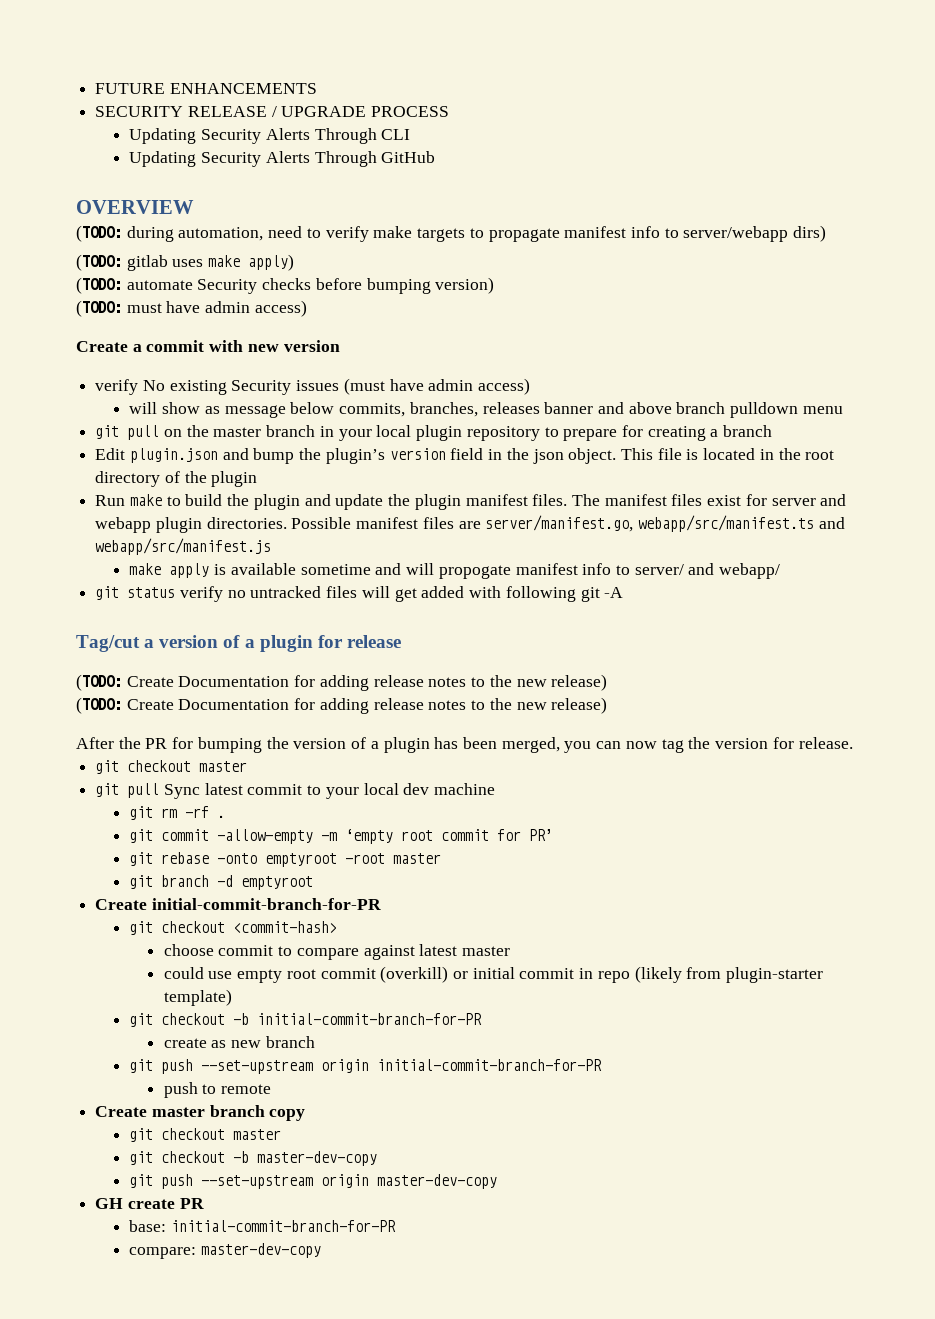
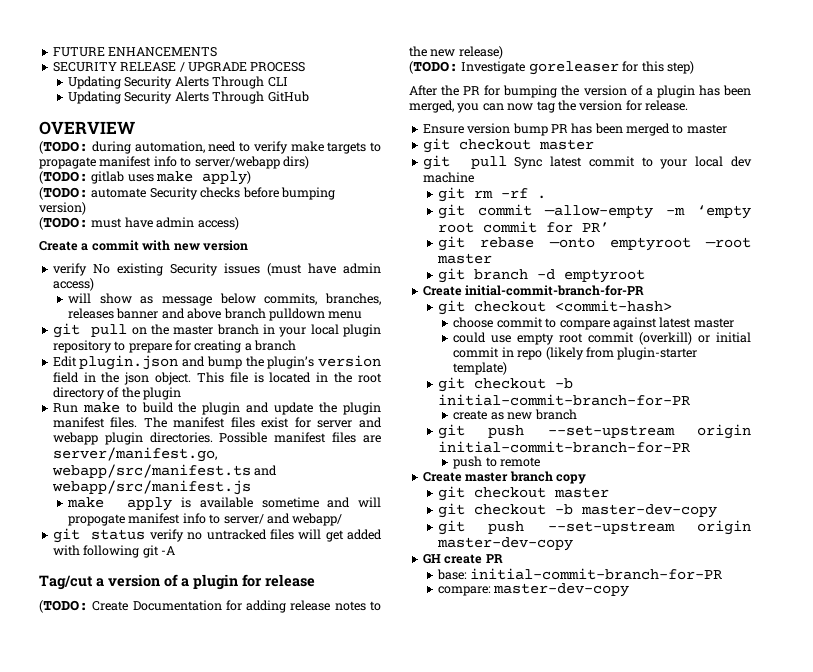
  Tag/cut a version of a plugin for release
  (TODO: Create Documentation for adding release notes to the new release)
- (TODO: Create Documentation for adding release notes to the new release)
+ (TODO: Investigate goreleaser for this step)
+ Ensure version bump PR has been merged to master

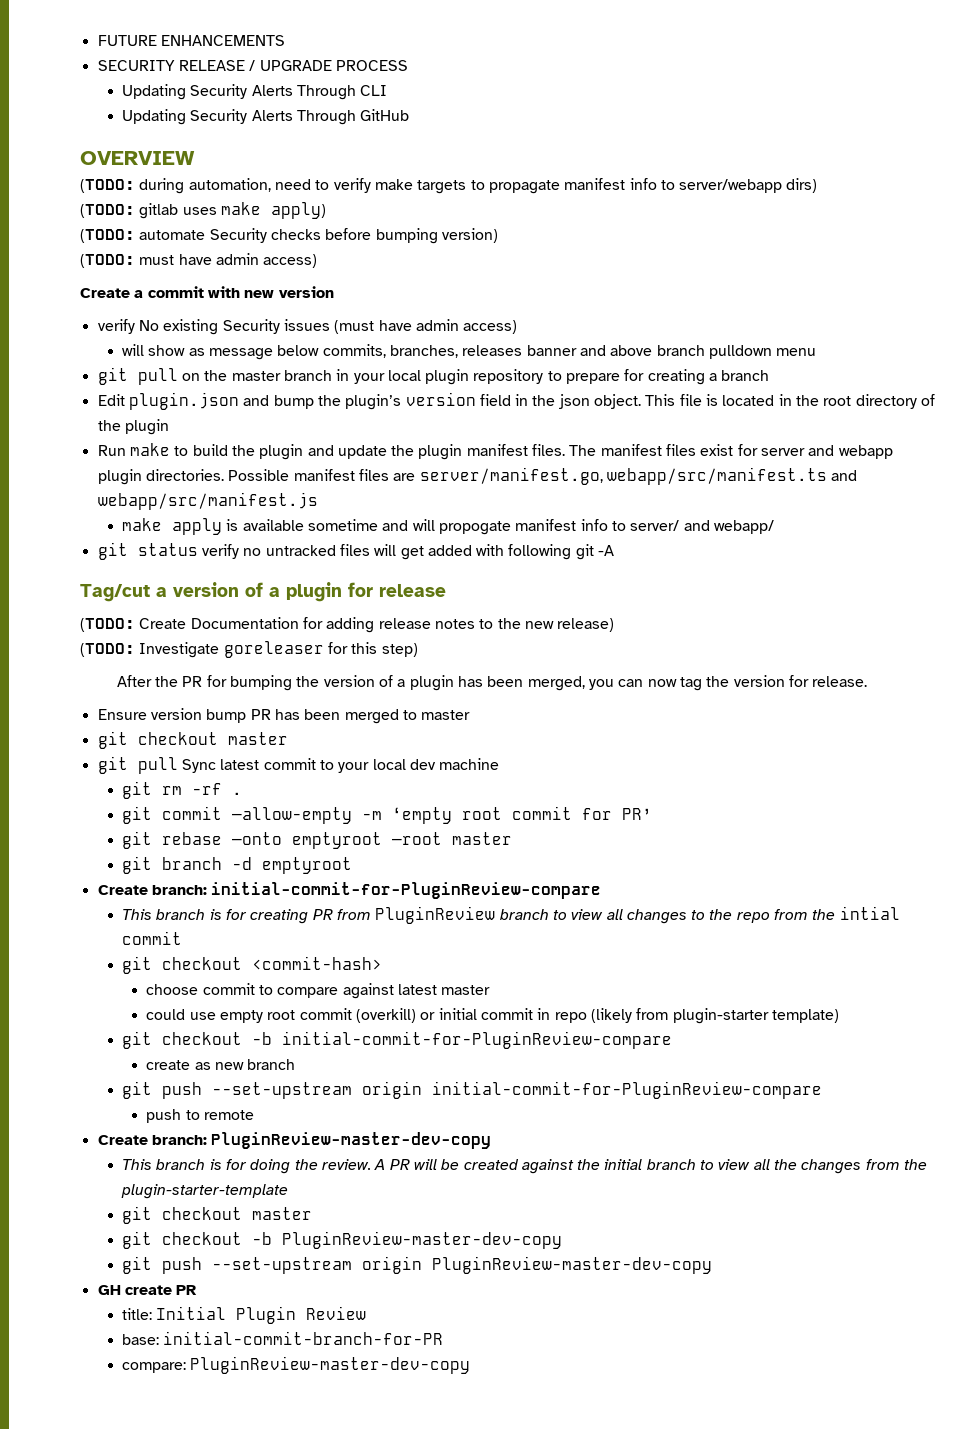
- Create initial-commit-branch-for-PR
+ Create branch: initial-commit-for-PluginReview-compare
+ This branch is for creating PR from PluginReview branch to view all changes to the repo from the intial commit
- git checkout -b initial-commit-branch-for-PR
+ git checkout -b initial-commit-for-PluginReview-compare
- git push --set-upstream origin initial-commit-branch-for-PR
+ git push --set-upstream origin initial-commit-for-PluginReview-compare
- Create master branch copy
+ Create branch: PluginReview-master-dev-copy
+ This branch is for doing the review. A PR will be created against the initial branch to view all the changes from the plugin-starter-template
- git checkout -b master-dev-copy
- git push --set-upstream origin master-dev-copy
+ git checkout -b PluginReview-master-dev-copy
+ git push --set-upstream origin PluginReview-master-dev-copy
+ title: Initial Plugin Review
- compare: master-dev-copy
+ compare: PluginReview-master-dev-copy

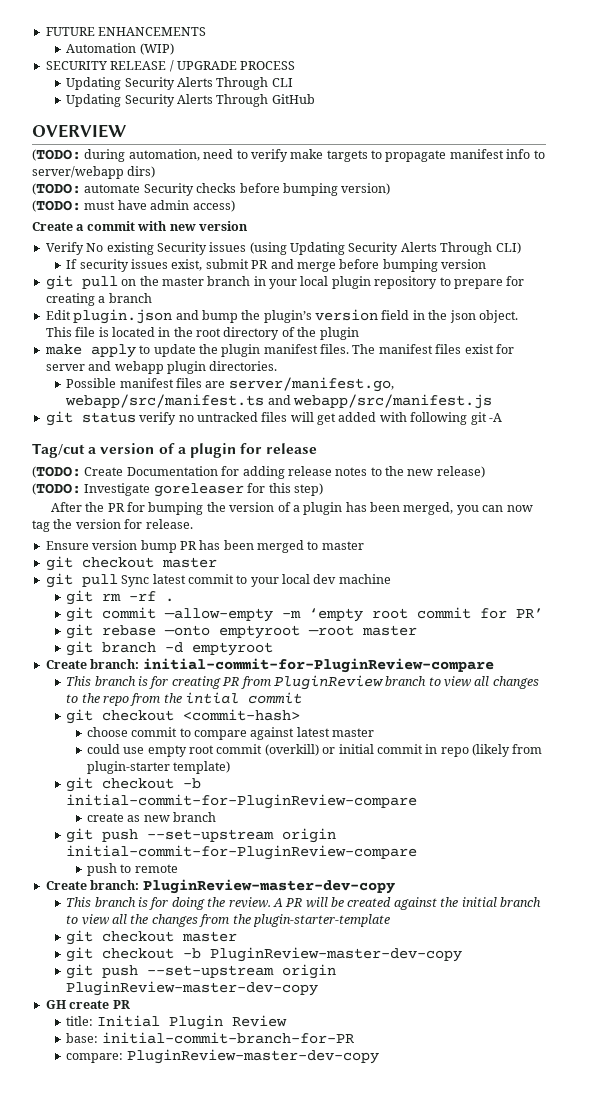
+ Automation (WIP)
- (TODO: gitlab uses make apply)
- verify No existing Security issues (must have admin access)
- will show as message below commits, branches, releases banner and above branch pulldown menu
+ Verify No existing Security issues (using Updating Security Alerts Through CLI)
+ If security issues exist, submit PR and merge before bumping version
- Run make to build the plugin and update the plugin manifest files.
+ make apply to update the plugin manifest files.
- The manifest files exist for server and webapp plugin directories. Possible manifest files are server/manifest.go, webapp/src/manifest.ts and webapp/src/manifest.js
+ The manifest files exist for server and webapp plugin directories.
+ Possible manifest files are server/manifest.go, webapp/src/manifest.ts and webapp/src/manifest.js
- make apply is available sometime and will propogate manifest info to server/ and webapp/

